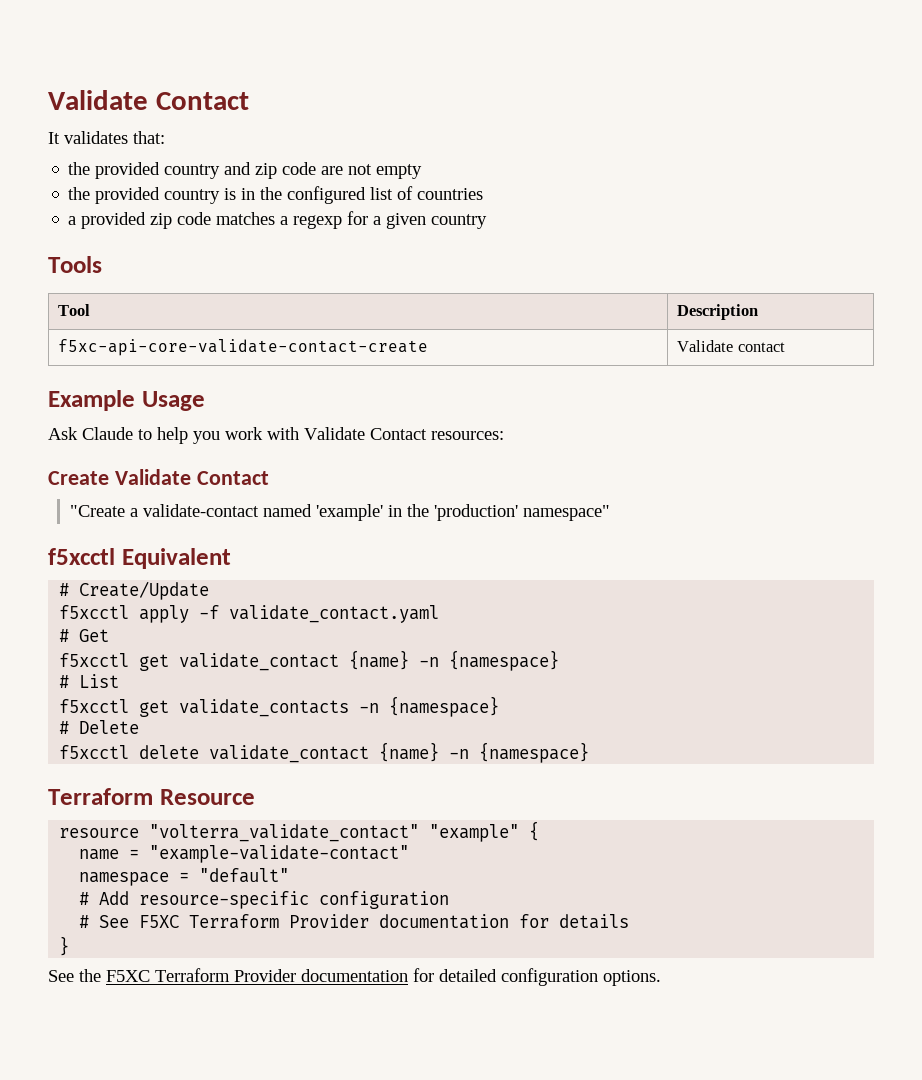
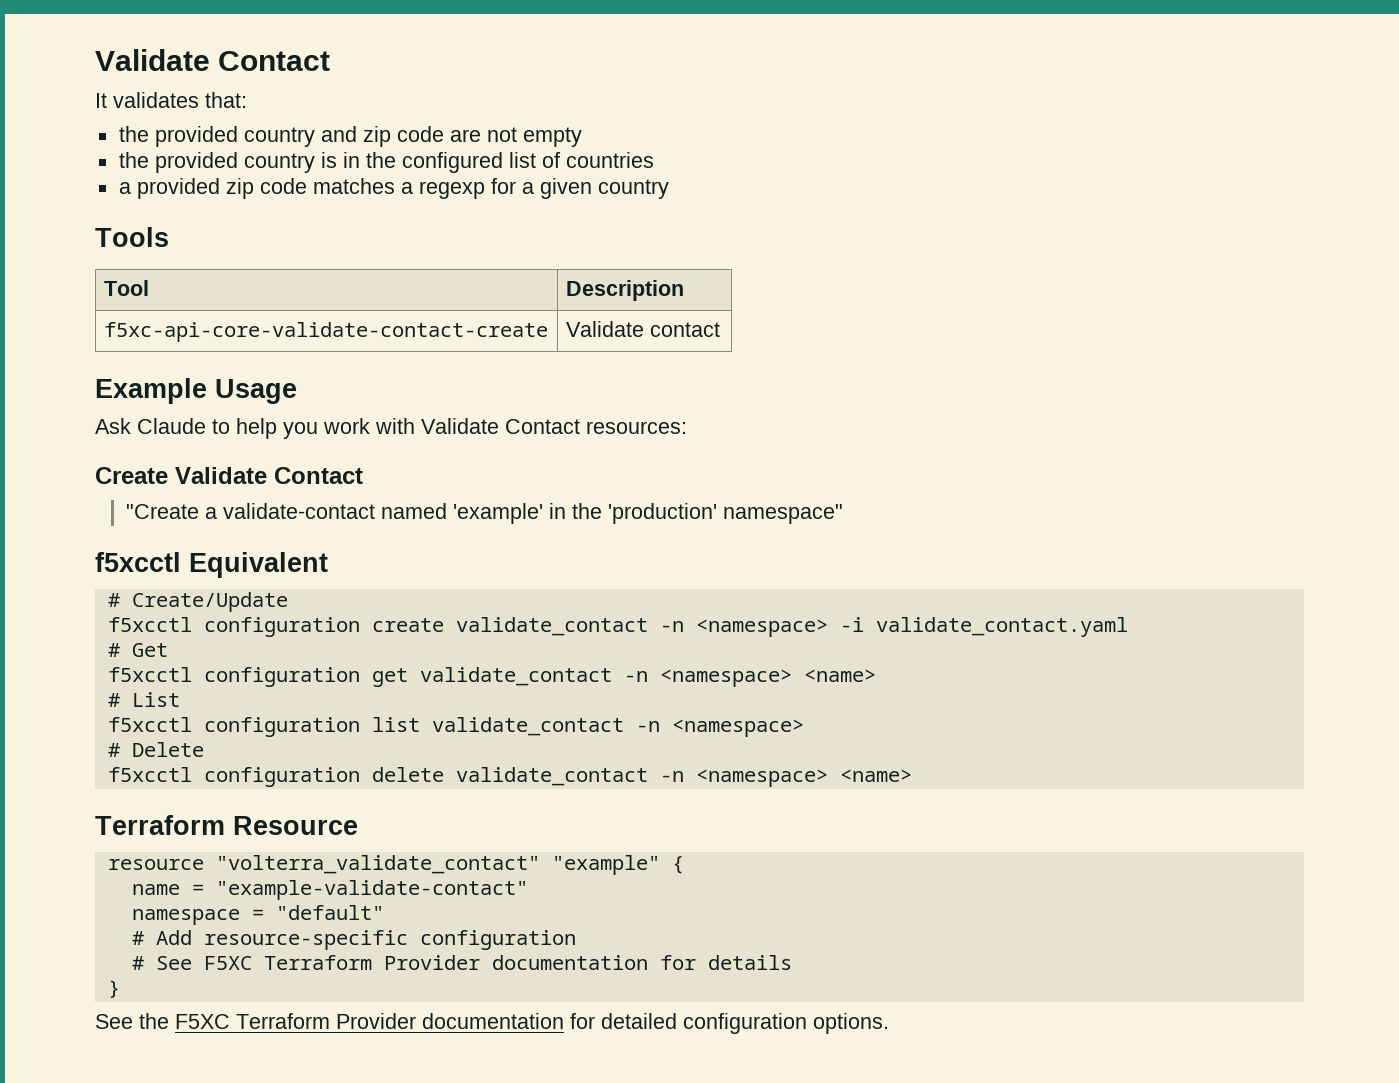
- f5xcctl apply -f validate_contact.yaml
+ f5xcctl configuration create validate_contact -n <namespace> -i validate_contact.yaml
- f5xcctl get validate_contact {name} -n {namespace}
+ f5xcctl configuration get validate_contact -n <namespace> <name>
- f5xcctl get validate_contacts -n {namespace}
+ f5xcctl configuration list validate_contact -n <namespace>
- f5xcctl delete validate_contact {name} -n {namespace}
+ f5xcctl configuration delete validate_contact -n <namespace> <name>

